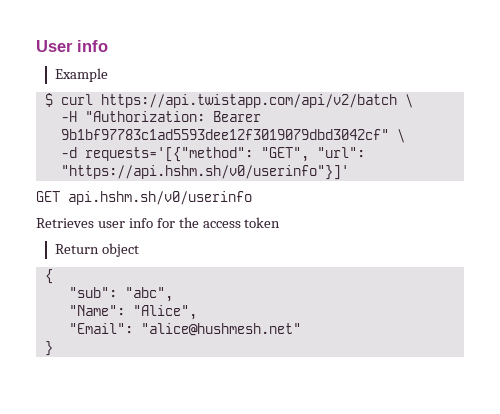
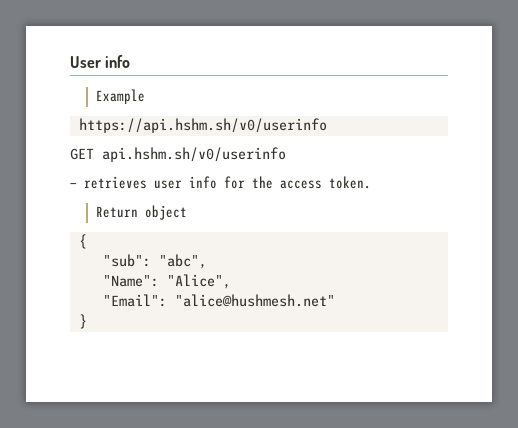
- $ curl https://api.twistapp.com/api/v2/batch \
- -H "Authorization: Bearer 9b1bf97783c1ad5593dee12f3019079dbd3042cf" \
- -d requests='[{"method": "GET", "url": "https://api.hshm.sh/v0/userinfo"}]'
+ https://api.hshm.sh/v0/userinfo
- Retrieves user info for the access token
+ — retrieves user info for the access token.

